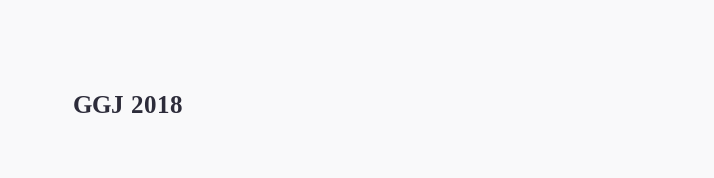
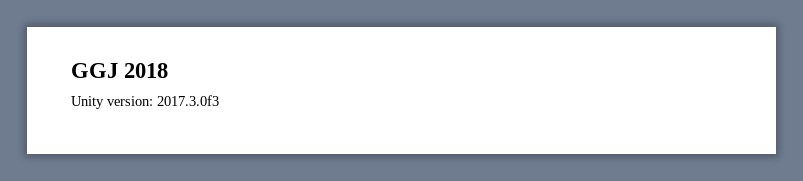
+ Unity version: 2017.3.0f3

